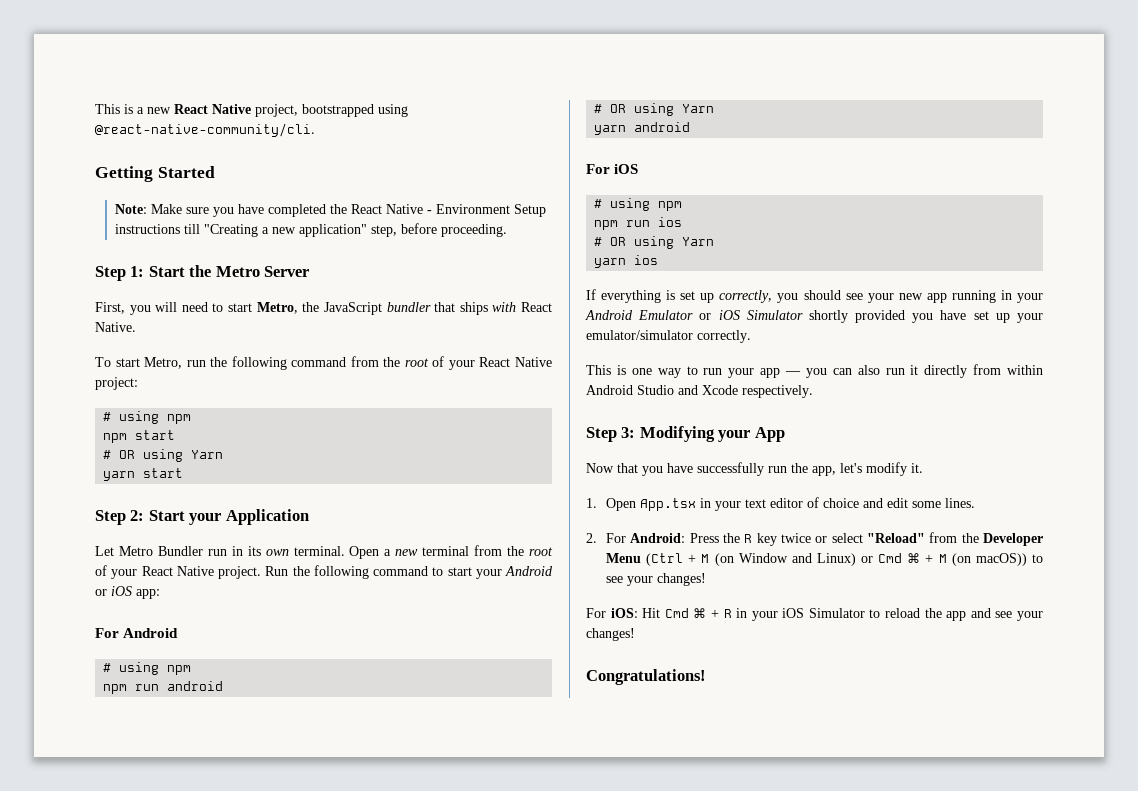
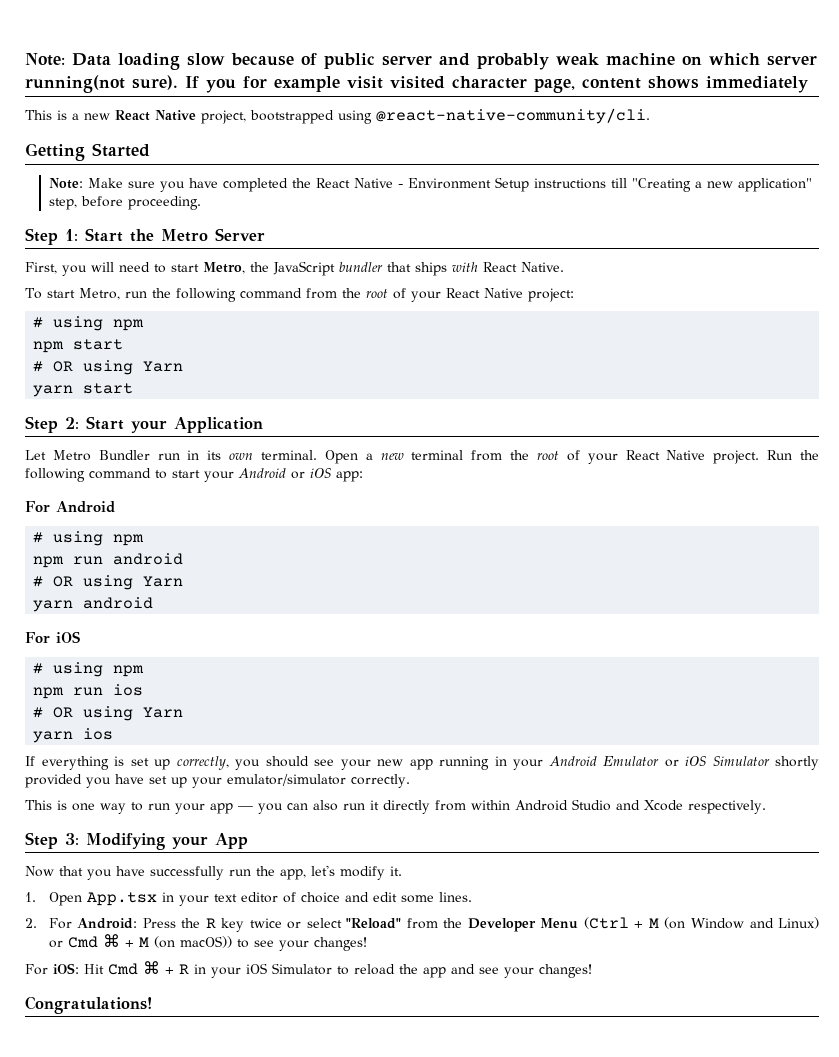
+ Note: Data loading slow because of public server and probably weak machine on which server running(not sure). If you for example visit visited character page, content shows immediately

